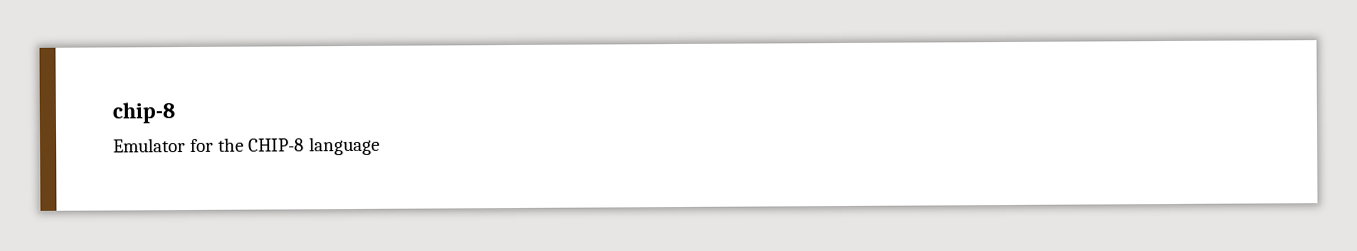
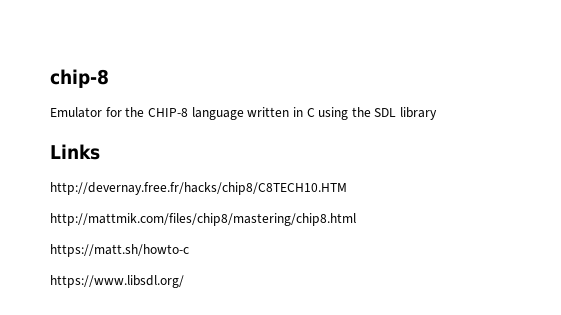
- Emulator for the CHIP-8 language
+ Emulator for the CHIP-8 language written in C using the SDL library
+ Links
+ http://devernay.free.fr/hacks/chip8/C8TECH10.HTM
+ http://mattmik.com/files/chip8/mastering/chip8.html
+ https://matt.sh/howto-c
+ https://www.libsdl.org/

